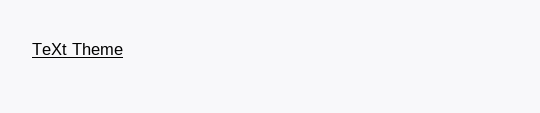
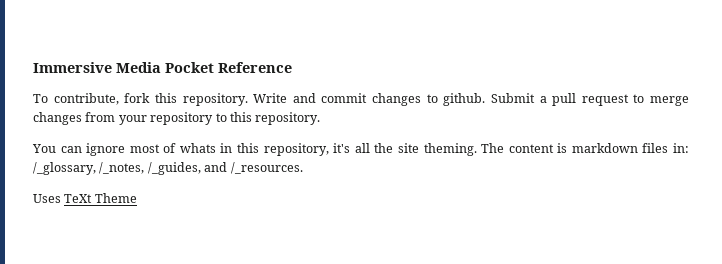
- TeXt Theme
+ Immersive Media Pocket Reference
+ To contribute, fork this repository. Write and commit changes to github. Submit a pull request to merge changes from your repository to this repository.
+ You can ignore most of whats in this repository, it's all the site theming. The content is markdown files in: /_glossary, /_notes, /_guides, and /_resources.
+ Uses TeXt Theme

